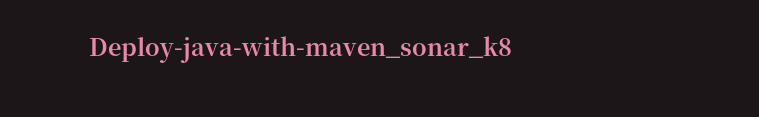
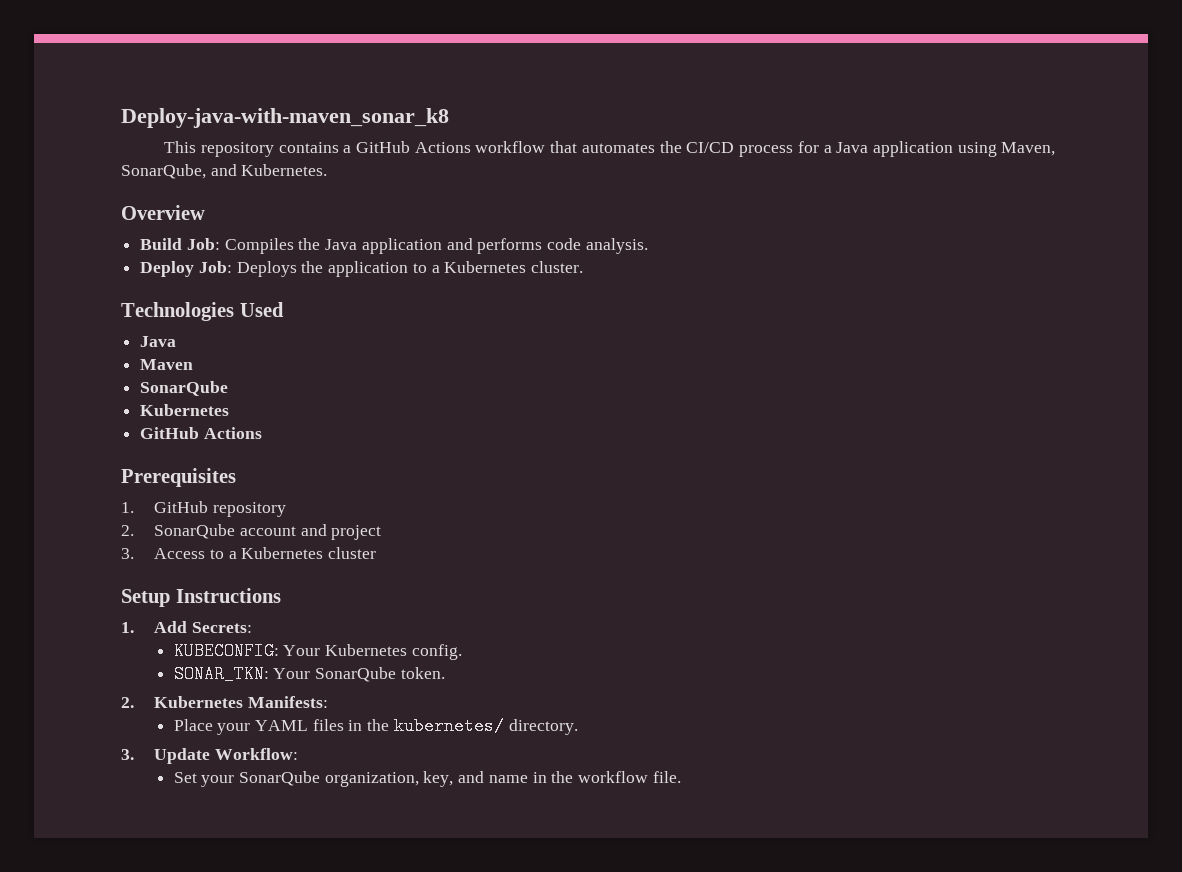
+ This repository contains a GitHub Actions workflow that automates the CI/CD process for a Java application using Maven, SonarQube, and Kubernetes.
+ Overview
+ Build Job: Compiles the Java application and performs code analysis.
+ Deploy Job: Deploys the application to a Kubernetes cluster.
+ Technologies Used
+ Java
+ Maven
+ SonarQube
+ Kubernetes
+ GitHub Actions
+ Prerequisites
+ 1. GitHub repository
+ 2. SonarQube account and project
+ 3. Access to a Kubernetes cluster
+ Setup Instructions
+ 1. Add Secrets:
+ KUBECONFIG: Your Kubernetes config.
+ SONAR_TKN: Your SonarQube token.
+ 2. Kubernetes Manifests:
+ Place your YAML files in the kubernetes/ directory.
+ 3. Update Workflow:
+ Set your SonarQube organization, key, and name in the workflow file.

